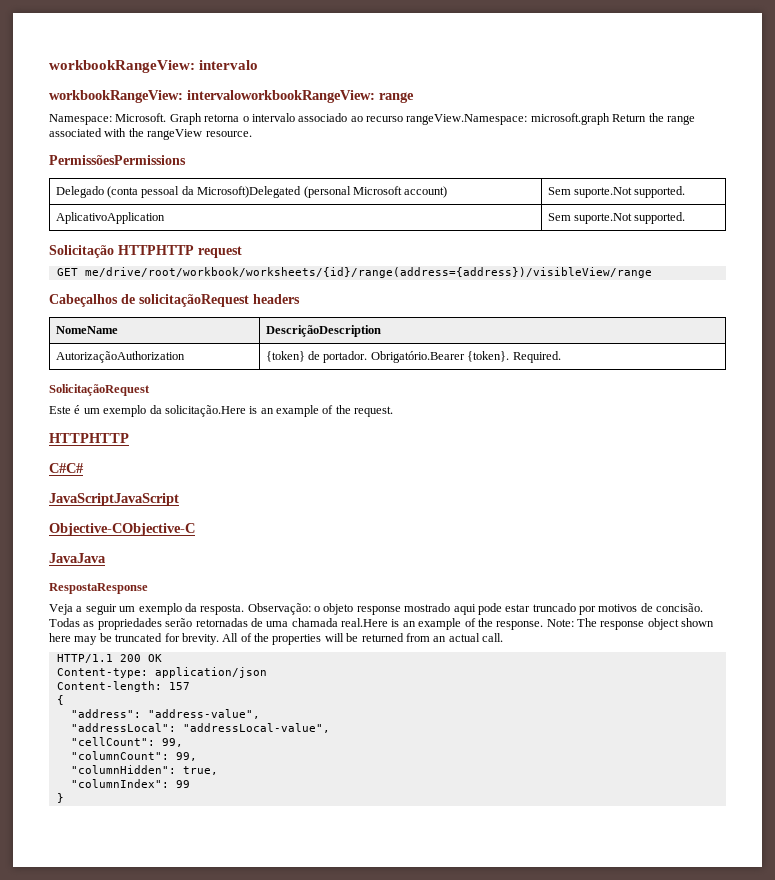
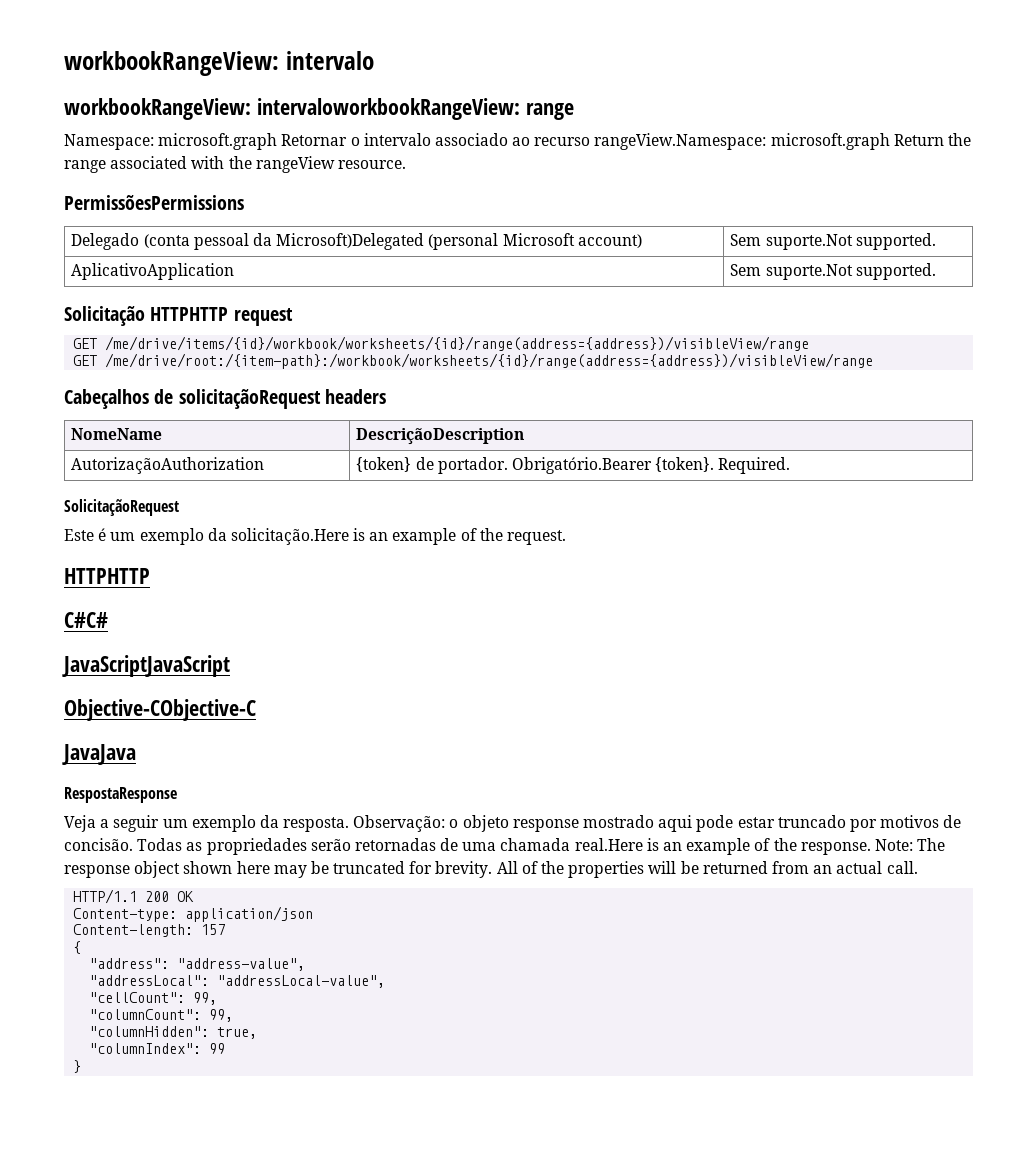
- Namespace: Microsoft. Graph retorna o intervalo associado ao recurso rangeView.Namespace: microsoft.graph Return the range associated with the rangeView resource.
+ Namespace: microsoft.graph Retornar o intervalo associado ao recurso rangeView.Namespace: microsoft.graph Return the range associated with the rangeView resource.
- GET me/drive/root/workbook/worksheets/{id}/range(address={address})/visibleView/range
+ GET /me/drive/items/{id}/workbook/worksheets/{id}/range(address={address})/visibleView/range
+ GET /me/drive/root:/{item-path}:/workbook/worksheets/{id}/range(address={address})/visibleView/range

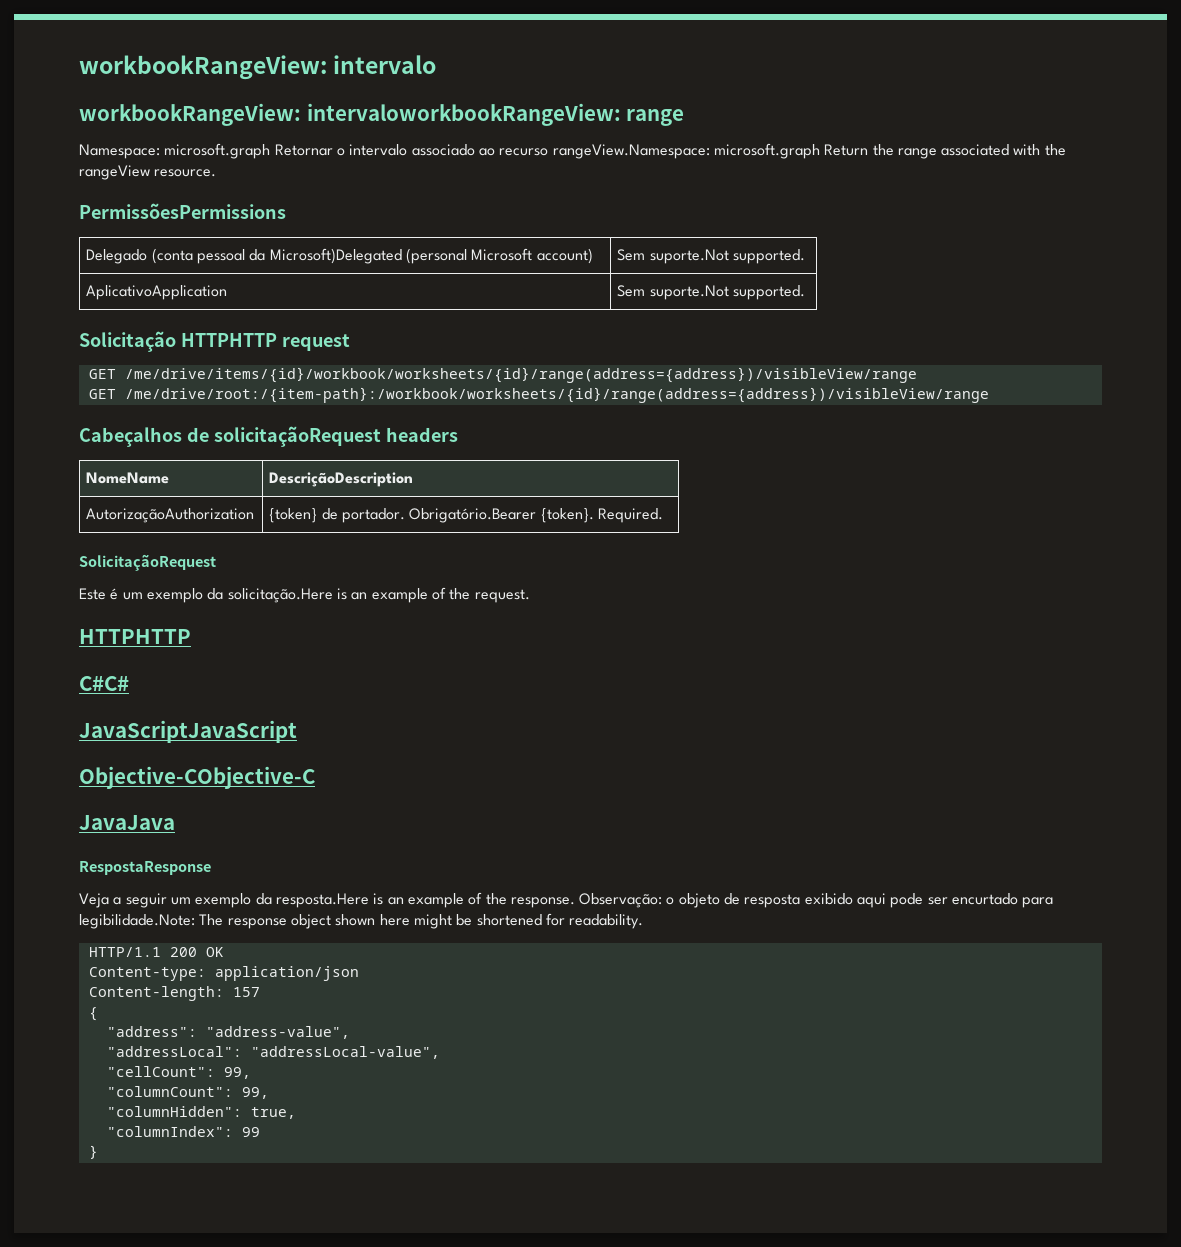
- Veja a seguir um exemplo da resposta. Observação: o objeto response mostrado aqui pode estar truncado por motivos de concisão. Todas as propriedades serão retornadas de uma chamada real.Here is an example of the response.
+ Veja a seguir um exemplo da resposta.Here is an example of the response.
- Note: The response object shown here may be truncated for brevity. All of the properties will be returned from an actual call.
+ Observação: o objeto de resposta exibido aqui pode ser encurtado para legibilidade.Note: The response object shown here might be shortened for readability.

